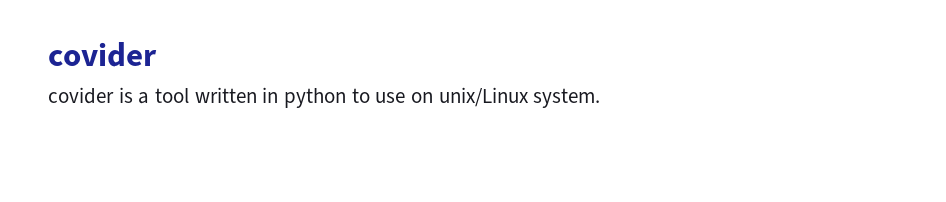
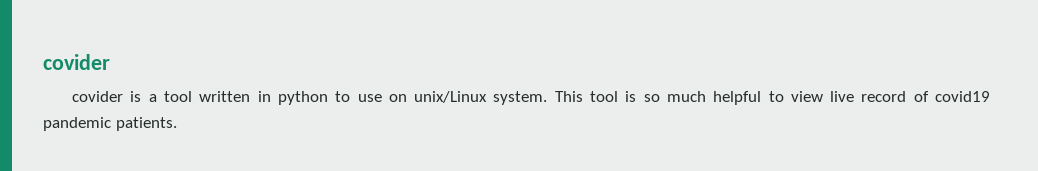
+ This tool is so much helpful to view live record of covid19 pandemic patients.

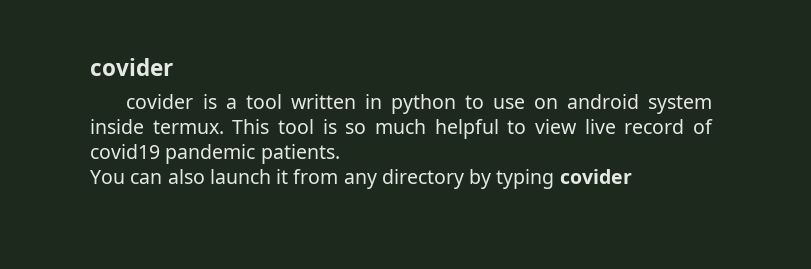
- covider is a tool written in python to use on unix/Linux system.
+ covider is a tool written in python to use on android system inside termux.
+ You can also launch it from any directory by typing covider

